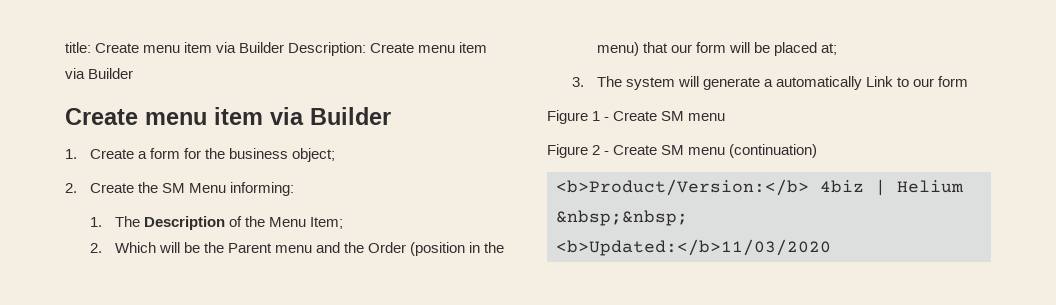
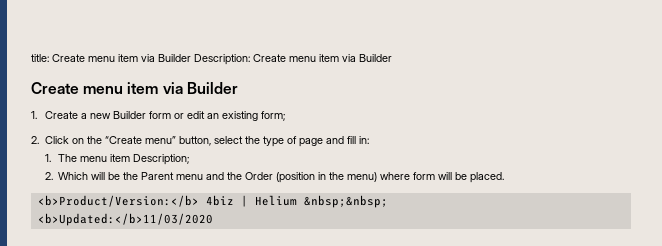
- 1. Create a form for the business object;
- 2. Create the SM Menu informing:
- 1. The Description of the Menu Item;
+ 1. Create a new Builder form or edit an existing form;
+ 2. Click on the “Create menu” button, select the type of page and fill in:
+ 1. The menu item Description;
- 2. Which will be the Parent menu and the Order (position in the menu) that our form will be placed at;
- 3. The system will generate a automatically Link to our form
- Figure 1 - Create SM menu
- Figure 2 - Create SM menu (continuation)
+ 2. Which will be the Parent menu and the Order (position in the menu) where form will be placed.

